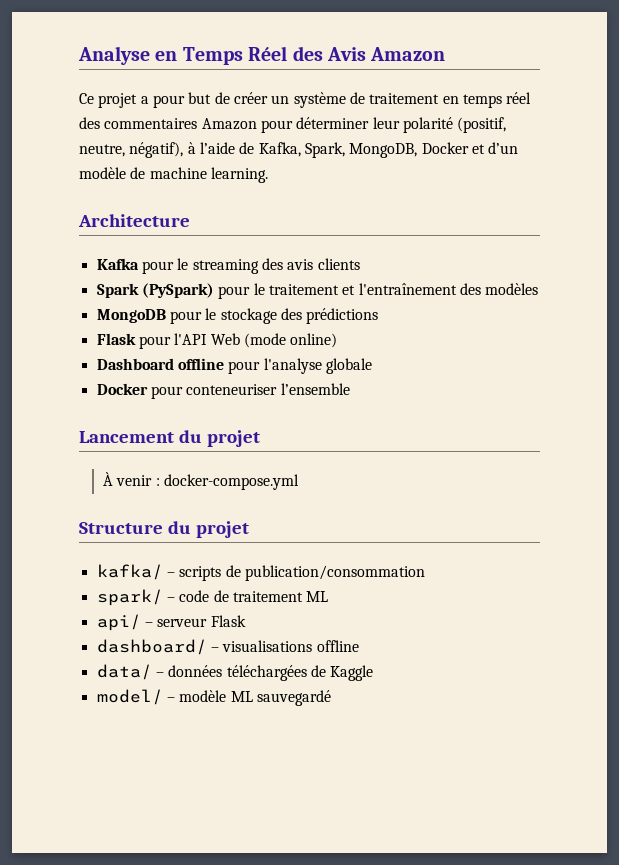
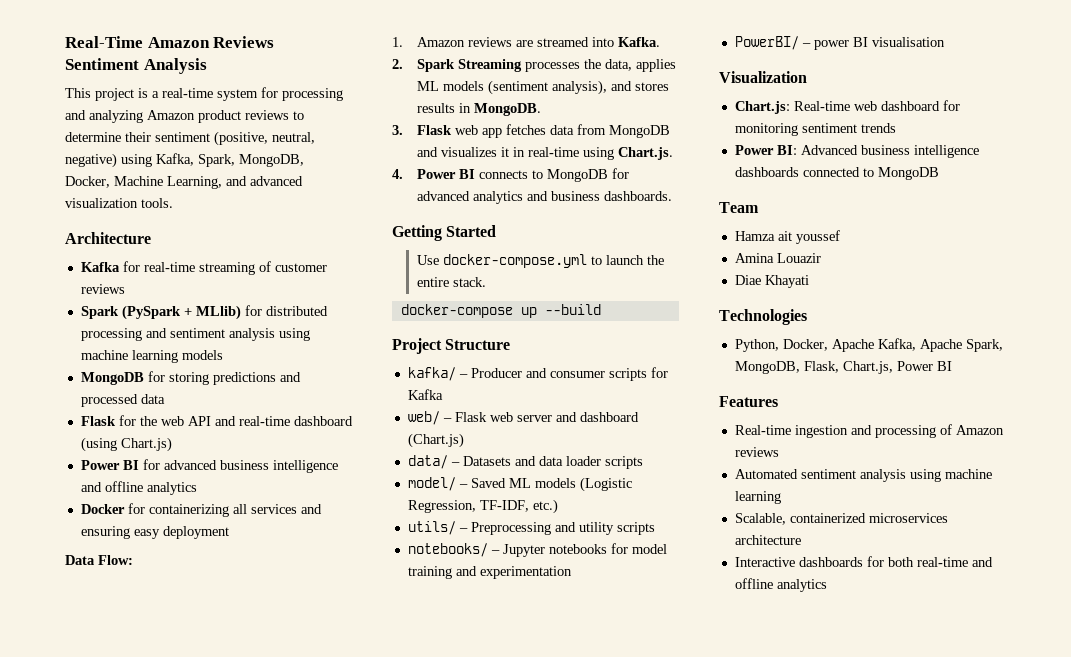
- Analyse en Temps Réel des Avis Amazon
- Ce projet a pour but de créer un système de traitement en temps réel des commentaires Amazon pour déterminer leur polarité (positif, neutre, négatif), à l’aide de Kafka, Spark, MongoDB, Docker et d’un modèle de machine learning.
+ Real-Time Amazon Reviews Sentiment Analysis
+ This project is a real-time system for processing and analyzing Amazon product reviews to determine their sentiment (positive, neutral, negative) using Kafka, Spark, MongoDB, Docker, Machine Learning, and advanced visualization tools.
  Architecture
- Kafka pour le streaming des avis clients
- Spark (PySpark) pour le traitement et l'entraînement des modèles
- MongoDB pour le stockage des prédictions
- Flask pour l'API Web (mode online)
- Dashboard offline pour l'analyse globale
- Docker pour conteneuriser l’ensemble
- Lancement du projet
- À venir : docker-compose.yml
- Structure du projet
+ Kafka for real-time streaming of customer reviews
+ Spark (PySpark + MLlib) for distributed processing and sentiment analysis using machine learning models
+ MongoDB for storing predictions and processed data
+ Flask for the web API and real-time dashboard (using Chart.js)
+ Power BI for advanced business intelligence and offline analytics
+ Docker for containerizing all services and ensuring easy deployment
+ Data Flow:
+ 1. Amazon reviews are streamed into Kafka.
+ 2. Spark Streaming processes the data, applies ML models (sentiment analysis), and stores results in MongoDB.
+ 3. Flask web app fetches data from MongoDB and visualizes it in real-time using Chart.js.
+ 4. Power BI connects to MongoDB for advanced analytics and business dashboards.
+ Getting Started
+ Use docker-compose.yml to launch the entire stack.
+ docker-compose up --build
+ Project Structure
- kafka/ – scripts de publication/consommation
- spark/ – code de traitement ML
- api/ – serveur Flask
- dashboard/ – visualisations offline
- data/ – données téléchargées de Kaggle
- model/ – modèle ML sauvegardé
+ kafka/ – Producer and consumer scripts for Kafka
+ web/ – Flask web server and dashboard (Chart.js)
+ data/ – Datasets and data loader scripts
+ model/ – Saved ML models (Logistic Regression, TF-IDF, etc.)
+ utils/ – Preprocessing and utility scripts
+ notebooks/ – Jupyter notebooks for model training and experimentation
+ PowerBI/ – power BI visualisation
+ Visualization
+ Chart.js: Real-time web dashboard for monitoring sentiment trends
+ Power BI: Advanced business intelligence dashboards connected to MongoDB
+ Team
+ Hamza ait youssef
+ Amina Louazir
+ Diae Khayati
+ Technologies
+ Python, Docker, Apache Kafka, Apache Spark, MongoDB, Flask, Chart.js, Power BI
+ Features
+ Real-time ingestion and processing of Amazon reviews
+ Automated sentiment analysis using machine learning
+ Scalable, containerized microservices architecture
+ Interactive dashboards for both real-time and offline analytics

